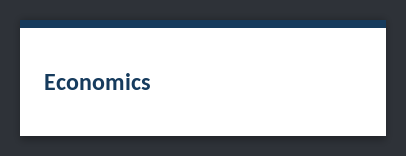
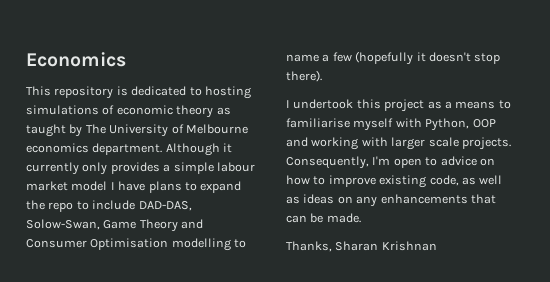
+ This repository is dedicated to hosting simulations of economic theory as taught by The University of Melbourne economics department. Although it currently only provides a simple labour market model I have plans to expand the repo to include DAD-DAS, Solow-Swan, Game Theory and Consumer Optimisation modelling to name a few (hopefully it doesn't stop there).
+ I undertook this project as a means to familiarise myself with Python, OOP and working with larger scale projects. Consequently, I'm open to advice on how to improve existing code, as well as ideas on any enhancements that can be made.
+ Thanks, Sharan Krishnan

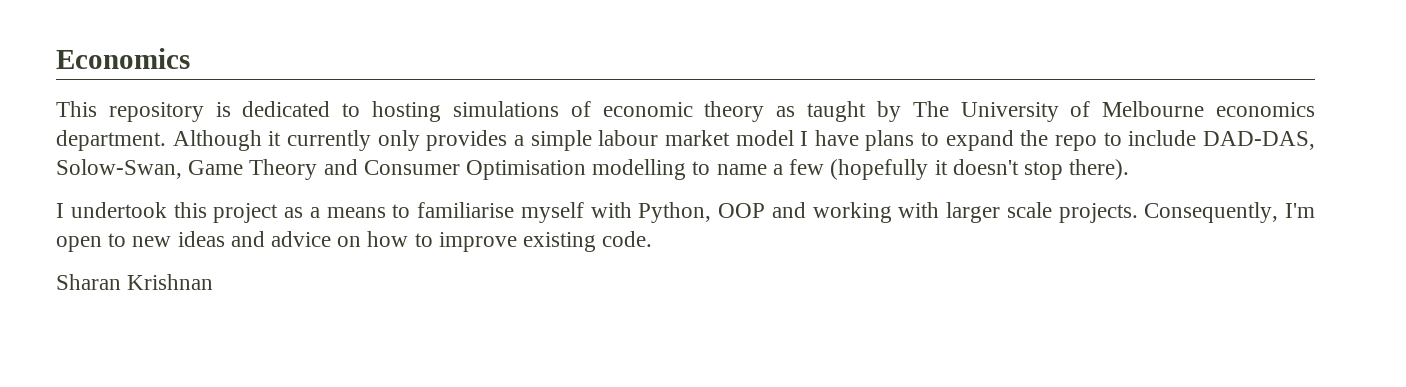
- Consequently, I'm open to advice on how to improve existing code, as well as ideas on any enhancements that can be made.
- Thanks, Sharan Krishnan
+ Consequently, I'm open to new ideas and advice on how to improve existing code.
+ Sharan Krishnan

